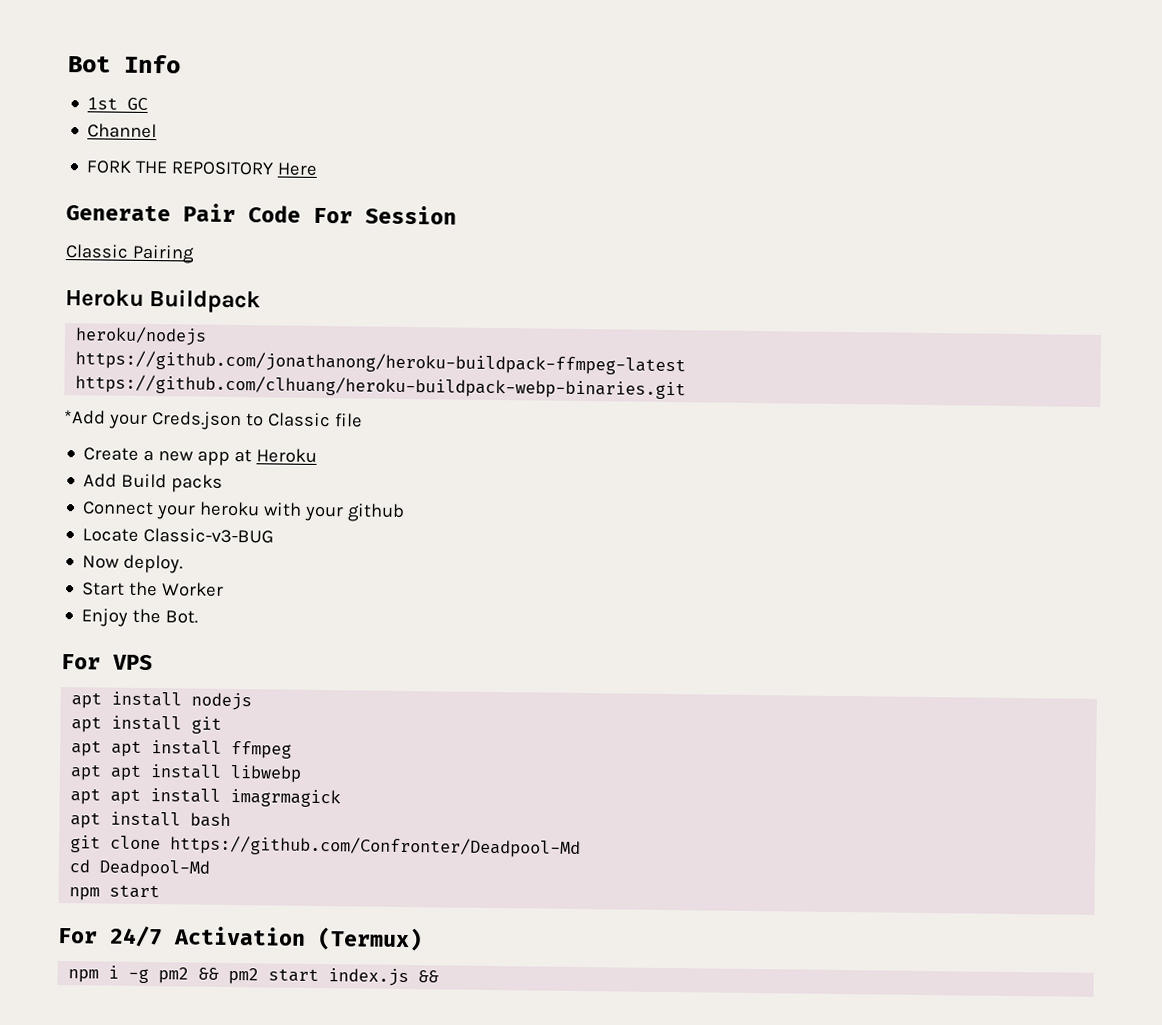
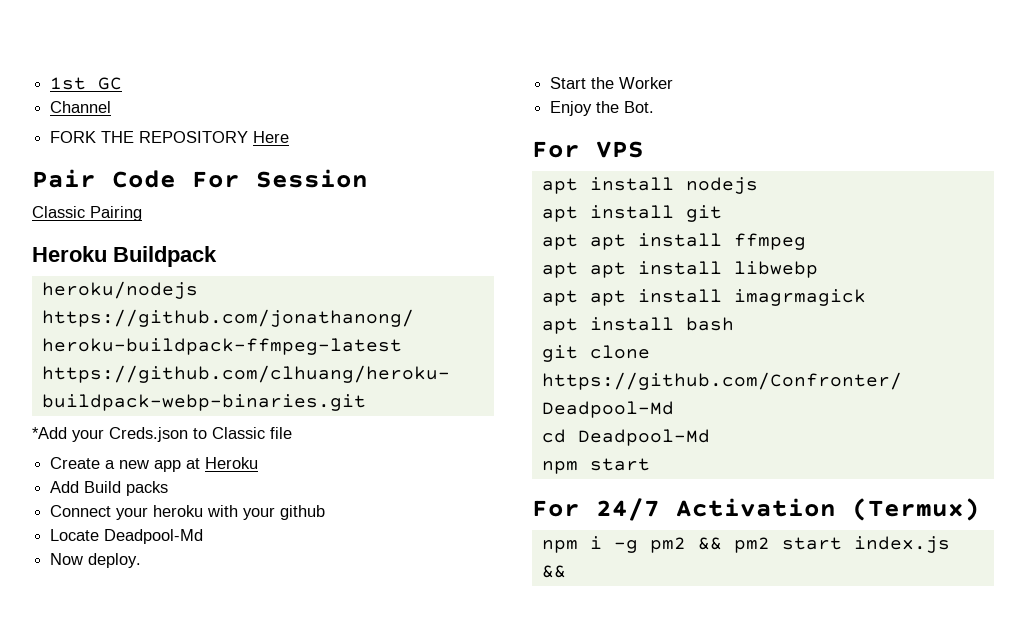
- Bot Info
- Generate Pair Code For Session
+ Pair Code For Session
- Locate Classic-v3-BUG
+ Locate Deadpool-Md

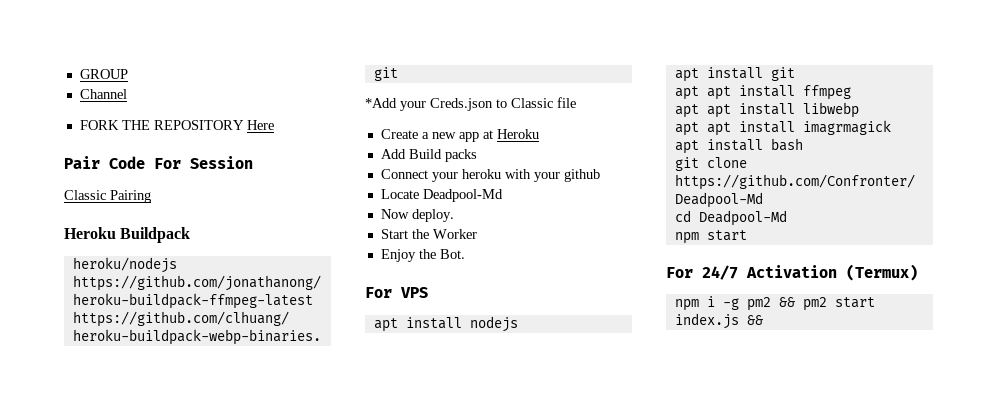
- 1st GC
+ GROUP

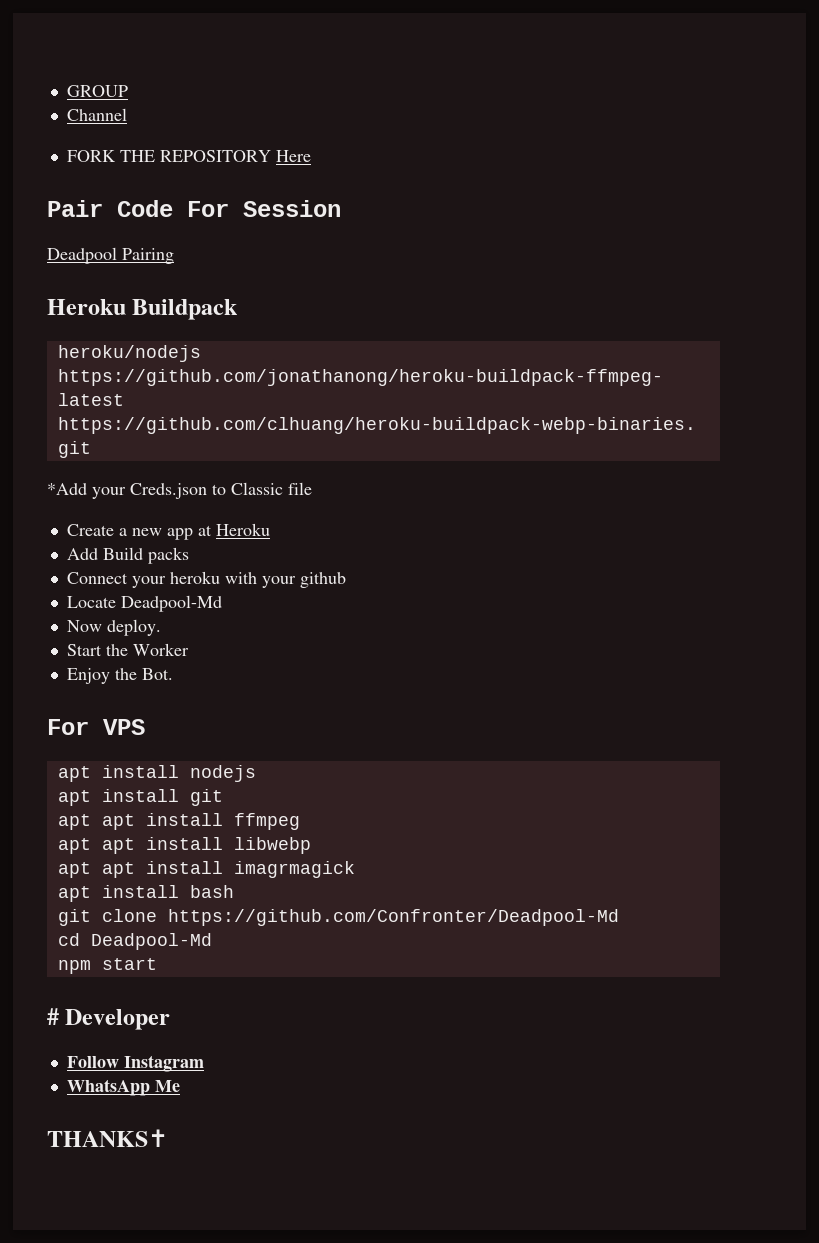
- Classic Pairing
+ Deadpool Pairing
- For 24/7 Activation (Termux)
- npm i -g pm2 && pm2 start index.js &&
+ # Developer
+ Follow Instagram
+ WhatsApp Me
+ THANKS✝

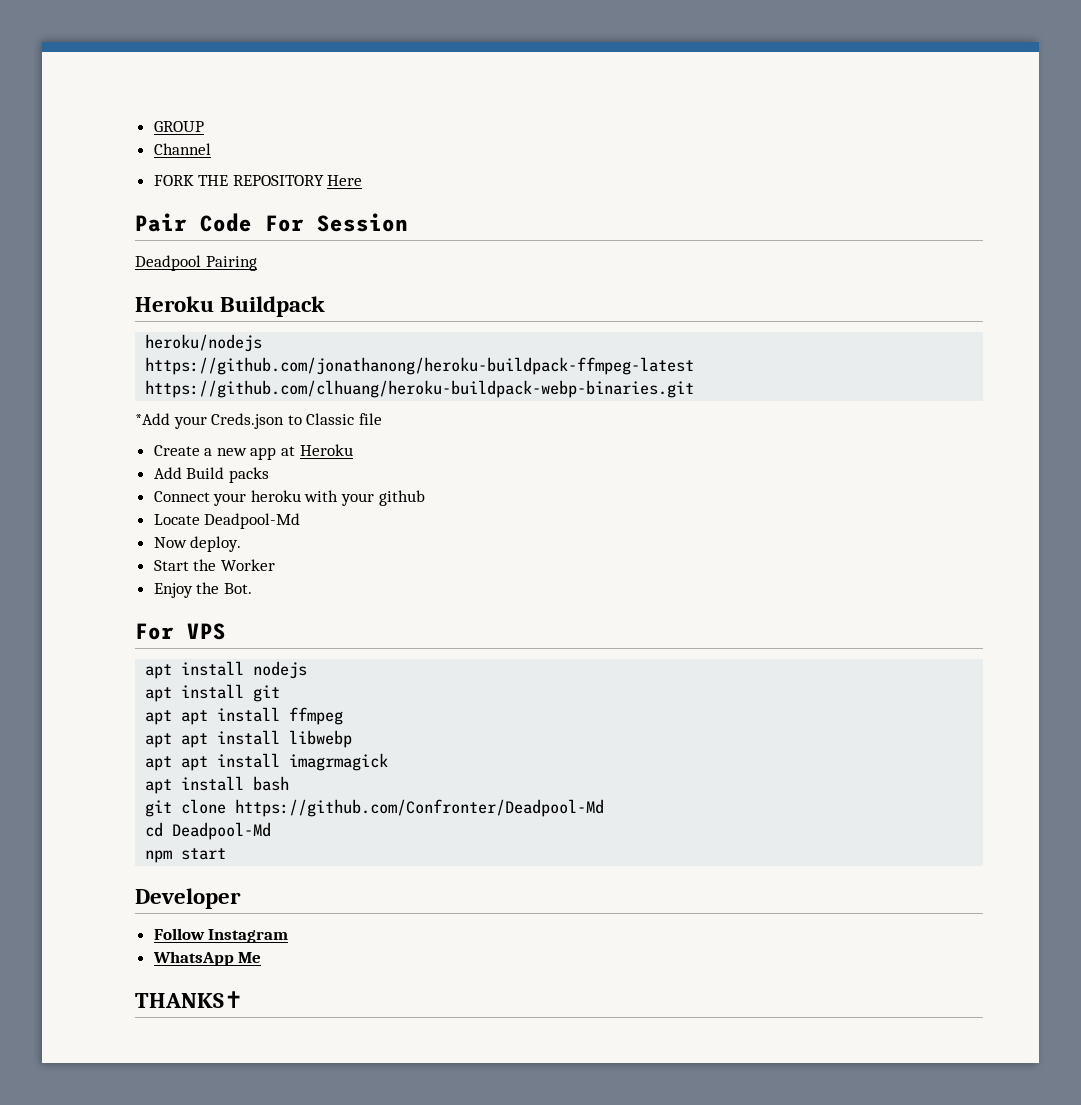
- # Developer
+ Developer

